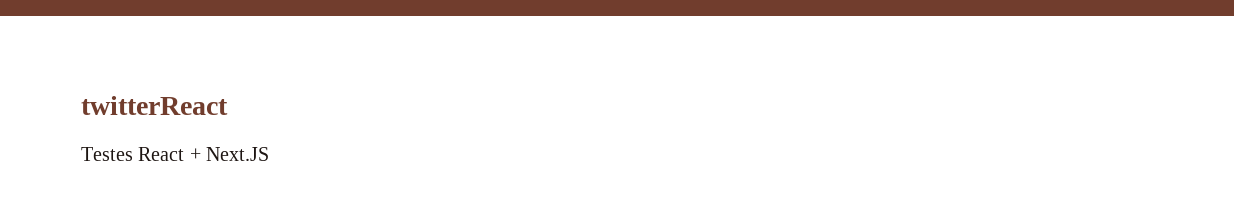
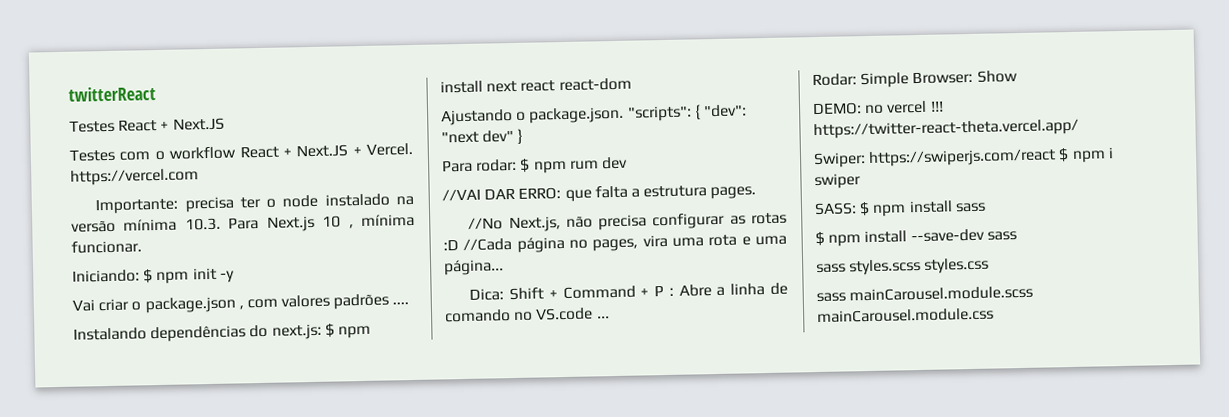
+ Testes com o workflow React + Next.JS + Vercel. https://vercel.com
+ Importante: precisa ter o node instalado na versão mínima 10.3. Para Next.js 10 , mínima funcionar.
+ Iniciando: $ npm init -y
+ Vai criar o package.json , com valores padrões ....
+ Instalando dependências do next.js: $ npm install next react react-dom
+ Ajustando o package.json. "scripts": { "dev": "next dev" }
+ Para rodar: $ npm rum dev
+ //VAI DAR ERRO: que falta a estrutura pages.
+ //No Next.js, não precisa configurar as rotas :D //Cada página no pages, vira uma rota e uma página...
+ Dica: Shift + Command + P : Abre a linha de comando no VS.code ...
+ Rodar: Simple Browser: Show
+ DEMO: no vercel !!! https://twitter-react-theta.vercel.app/
+ Swiper: https://swiperjs.com/react $ npm i swiper
+ SASS: $ npm install sass
+ $ npm install --save-dev sass
+ sass styles.scss styles.css
+ sass mainCarousel.module.scss mainCarousel.module.css

